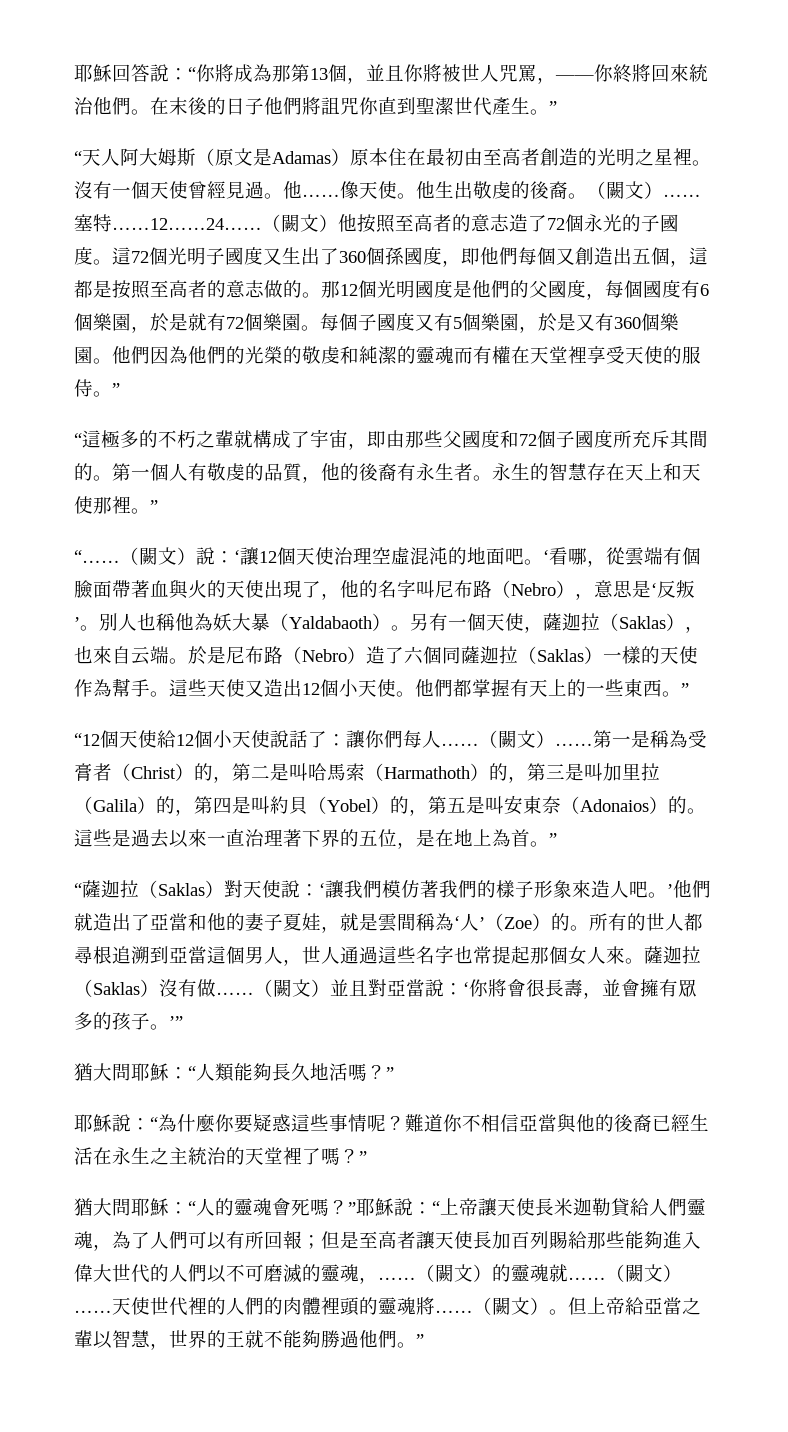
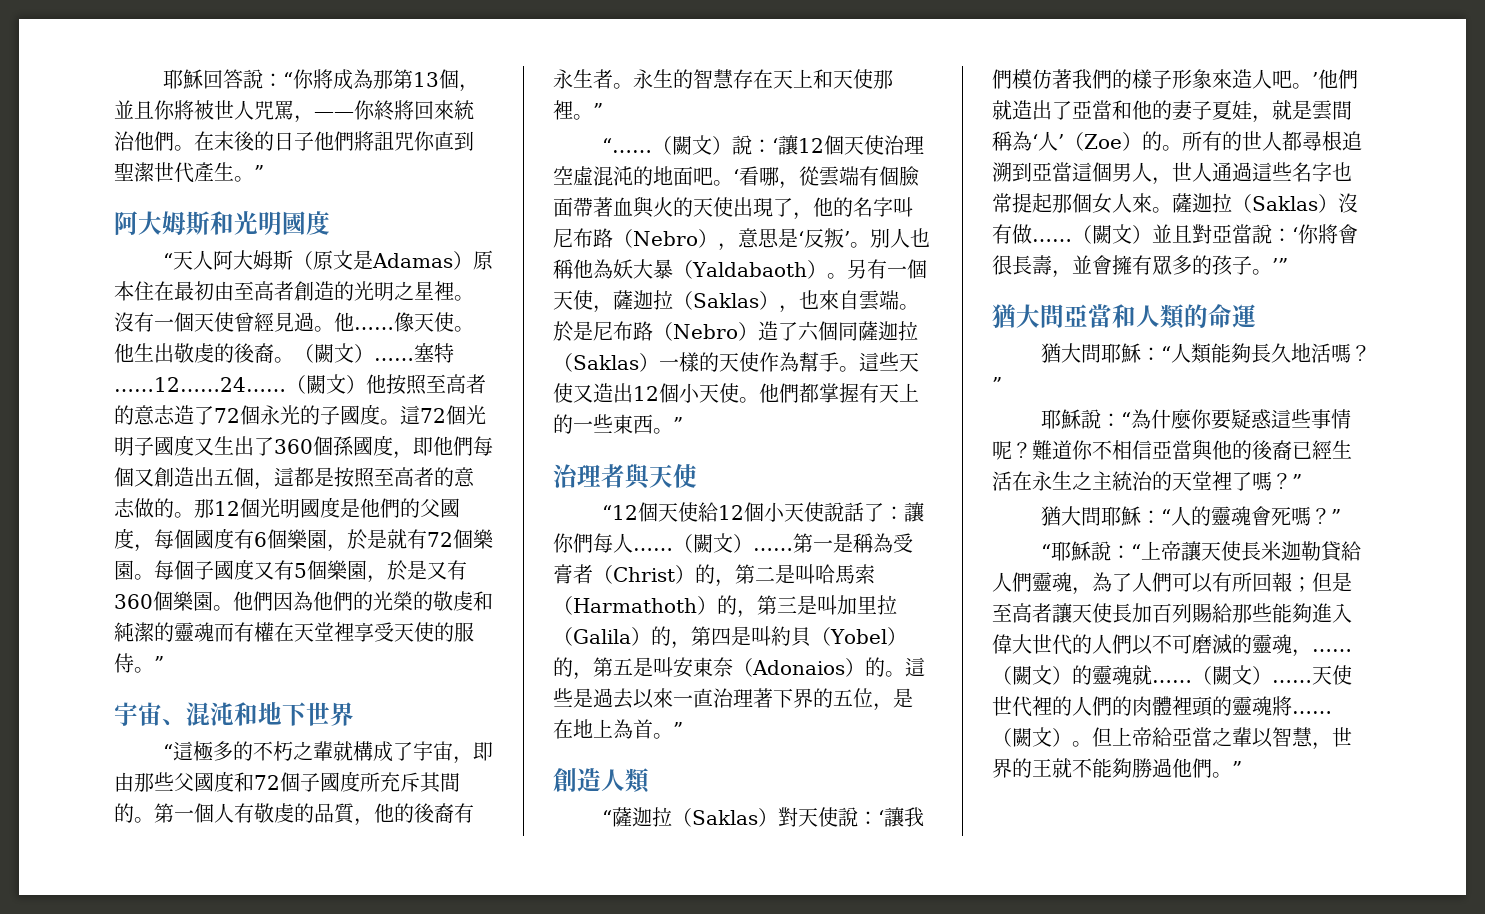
+ 阿大姆斯和光明國度
+ 宇宙、混沌和地下世界
- 另有一個天使，薩迦拉（Saklas），也來自云端。
+ 另有一個天使，薩迦拉（Saklas），也來自雲端。
+ 治理者與天使
+ 創造人類
+ 猶大問亞當和人類的命運
- 猶大問耶穌：“人的靈魂會死嗎？”耶穌說：“上帝讓天使長米迦勒貸給人們靈魂，為了人們可以有所回報；但是至高者讓天使長加百列賜給那些能夠進入偉大世代的人們以不可磨滅的靈魂，……
+ 猶大問耶穌：“人的靈魂會死嗎？”
+ “耶穌說：“上帝讓天使長米迦勒貸給人們靈魂，為了人們可以有所回報；但是至高者讓天使長加百列賜給那些能夠進入偉大世代的人們以不可磨滅的靈魂，……

